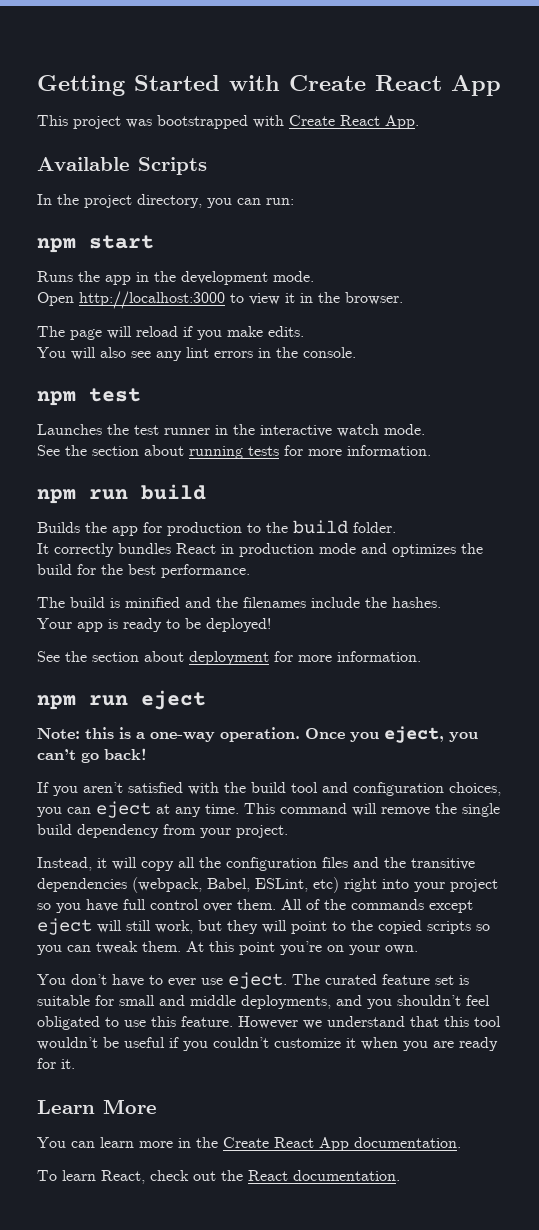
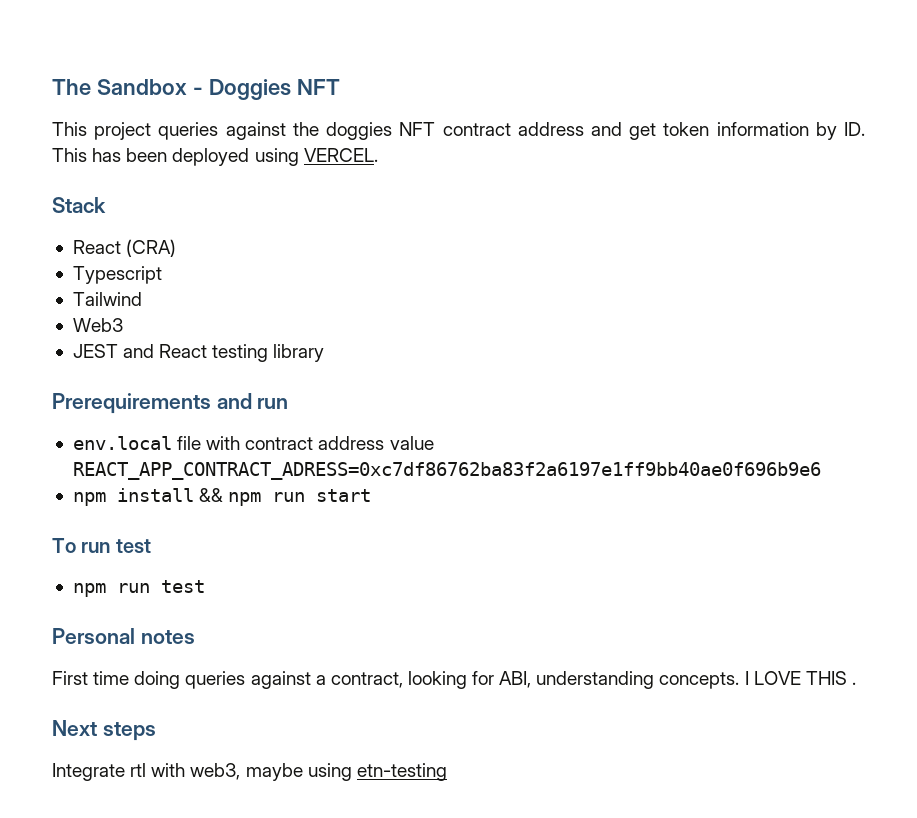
- Getting Started with Create React App
- This project was bootstrapped with Create React App.
- Available Scripts
- In the project directory, you can run:
- npm start
- Runs the app in the development mode.
- Open http://localhost:3000 to view it in the browser.
- The page will reload if you make edits.
- You will also see any lint errors in the console.
- npm test
- Launches the test runner in the interactive watch mode.
- See the section about running tests for more information.
- npm run build
- Builds the app for production to the build folder.
- It correctly bundles React in production mode and optimizes the build for the best performance.
- The build is minified and the filenames include the hashes.
- Your app is ready to be deployed!
- See the section about deployment for more information.
- npm run eject
- Note: this is a one-way operation. Once you eject, you can’t go back!
- If you aren’t satisfied with the build tool and configuration choices, you can eject at any time. This command will remove the single build dependency from your project.
- Instead, it will copy all the configuration files and the transitive dependencies (webpack, Babel, ESLint, etc) right into your project so you have full control over them. All of the commands except eject will still work, but they will point to the copied scripts so you can tweak them. At this point you’re on your own.
- You don’t have to ever use eject. The curated feature set is suitable for small and middle deployments, and you shouldn’t feel obligated to use this feature. However we understand that this tool wouldn’t be useful if you couldn’t customize it when you are ready for it.
- Learn More
- You can learn more in the Create React App documentation.
- To learn React, check out the React documentation.
+ The Sandbox - Doggies NFT
+ This project queries against the doggies NFT contract address and get token information by ID. This has been deployed using VERCEL.
+ Stack
+ React (CRA)
+ Typescript
+ Tailwind
+ Web3
+ JEST and React testing library
+ Prerequirements and run
+ env.local file with contract address value REACT_APP_CONTRACT_ADRESS=0xc7df86762ba83f2a6197e1ff9bb40ae0f696b9e6
+ npm install && npm run start
+ To run test
+ npm run test
+ Personal notes
+ First time doing queries against a contract, looking for ABI, understanding concepts. I LOVE THIS .
+ Next steps
+ Integrate rtl with web3, maybe using etn-testing

